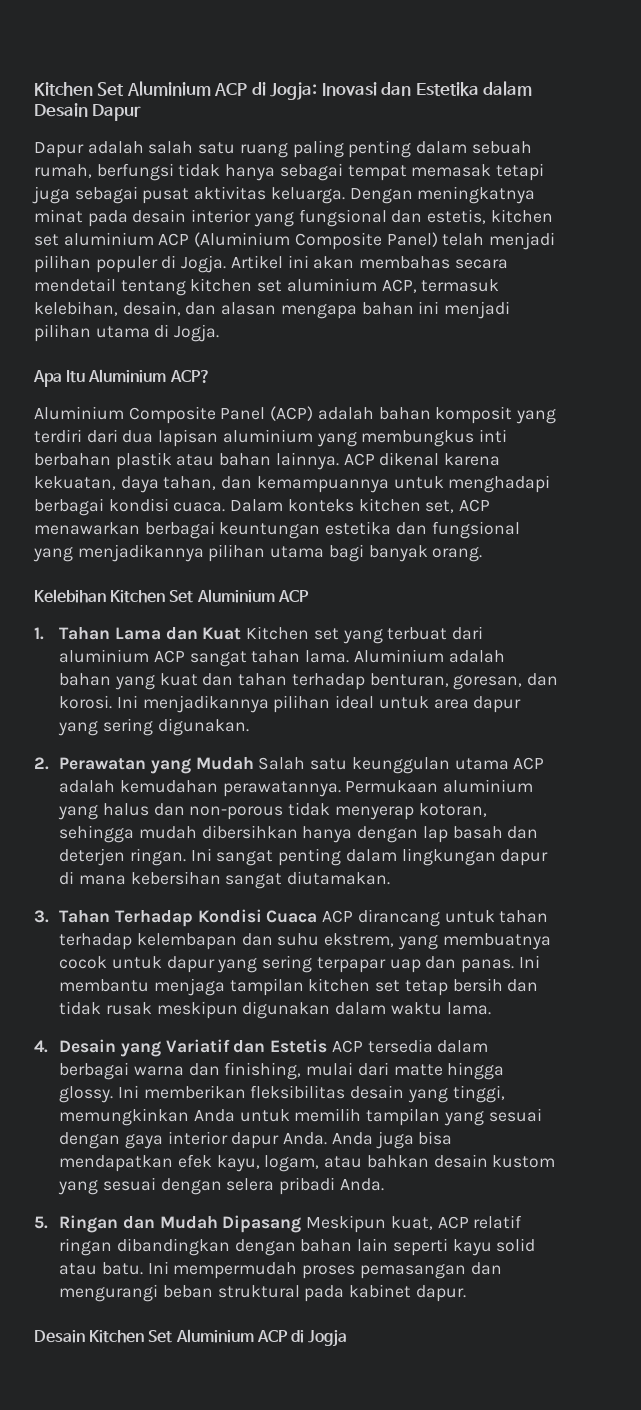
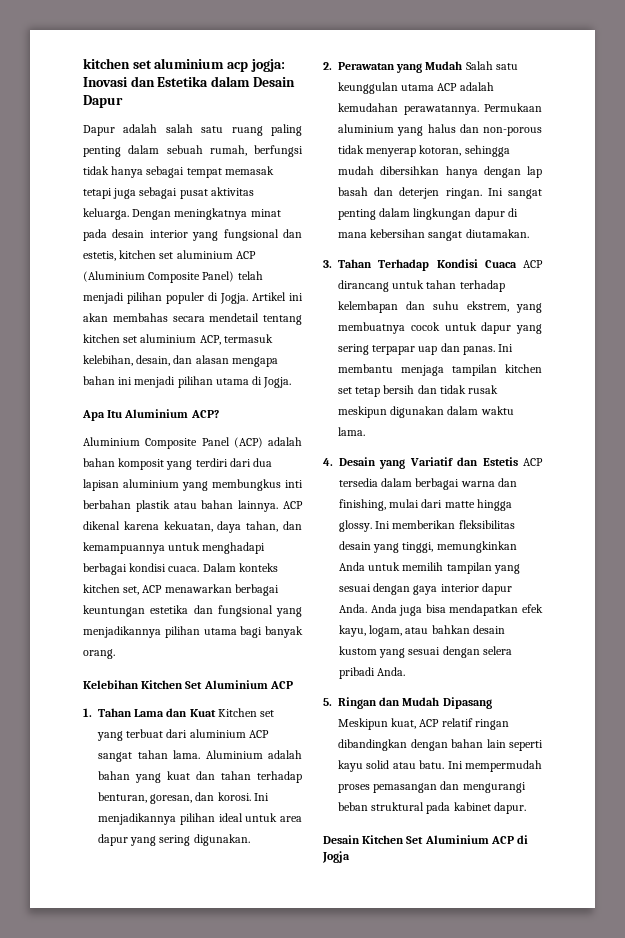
- Kitchen Set Aluminium ACP di Jogja: Inovasi dan Estetika dalam Desain Dapur
+ kitchen set aluminium acp jogja: Inovasi dan Estetika dalam Desain Dapur

